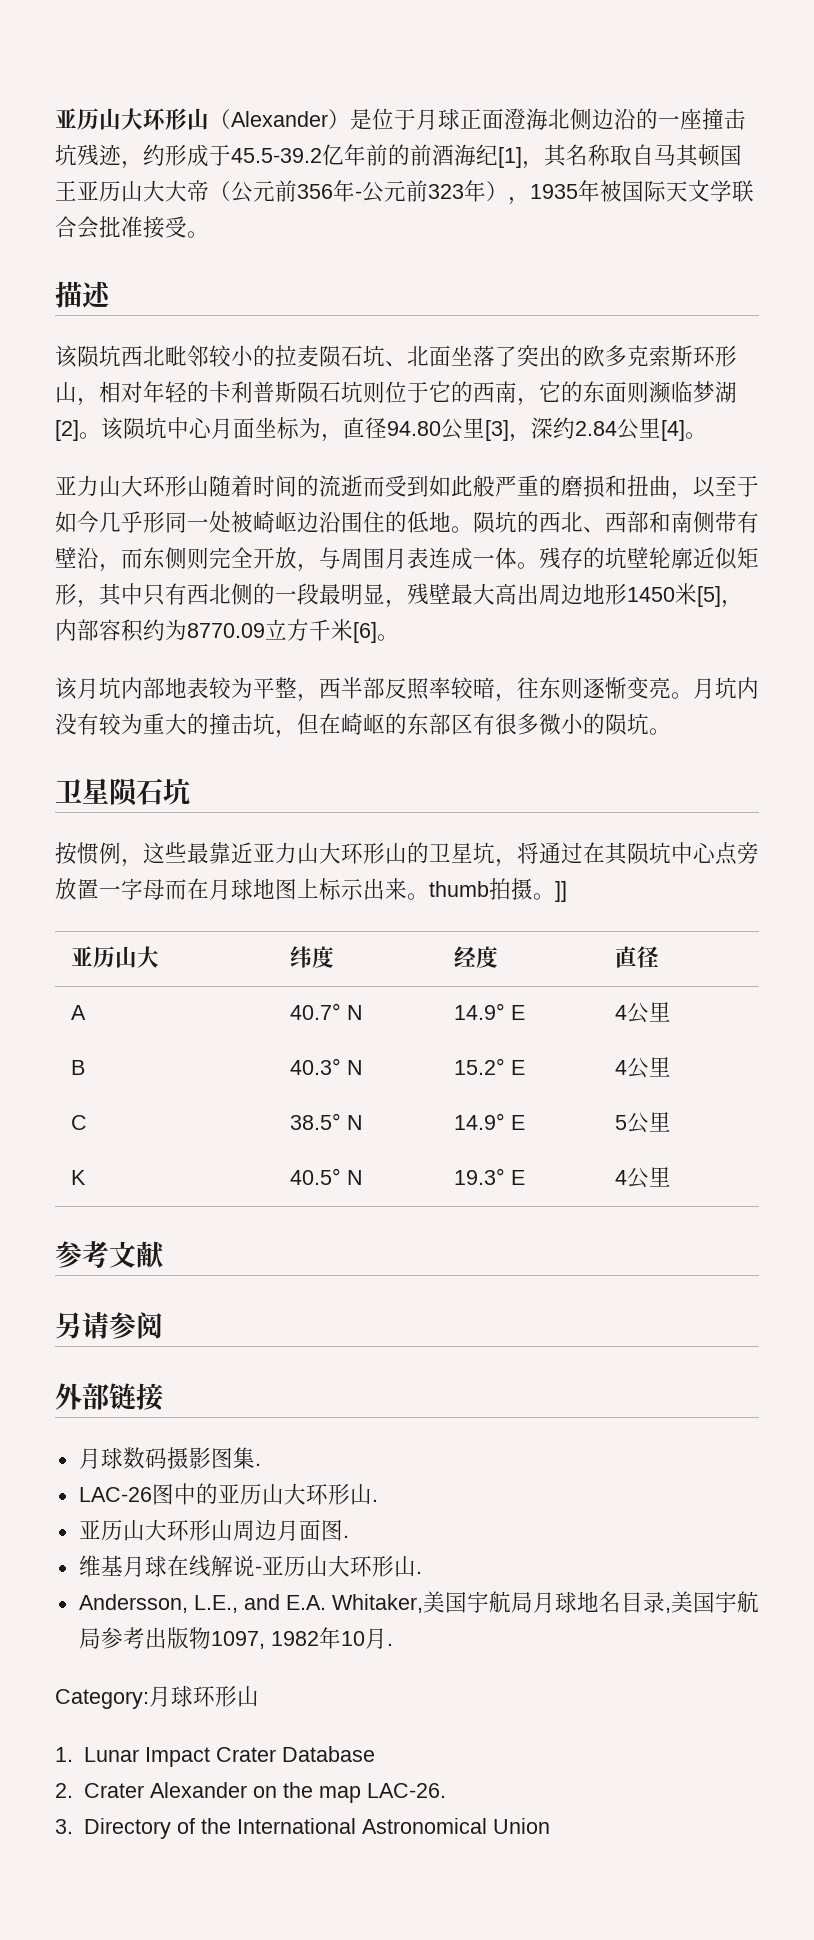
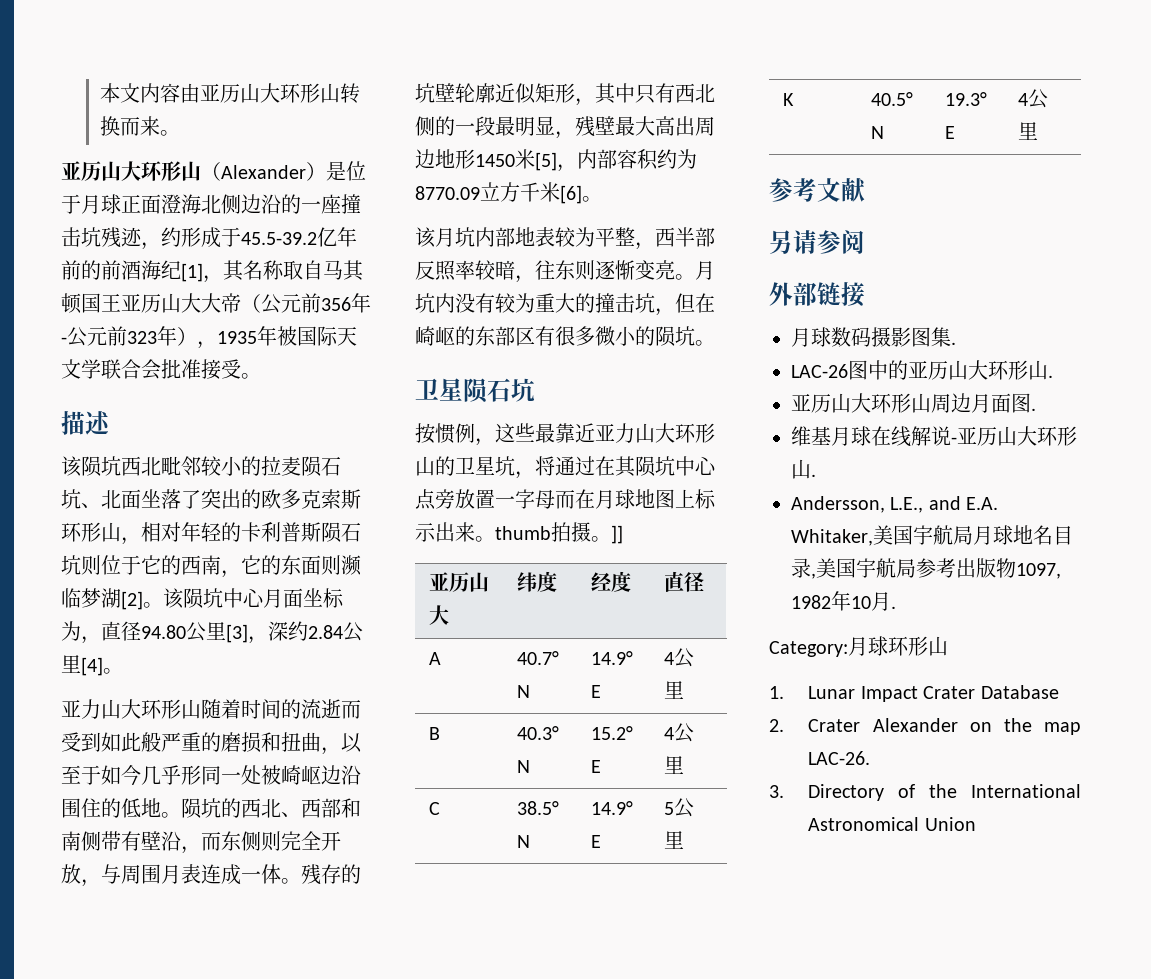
+ 本文内容由亚历山大环形山转换而来。

